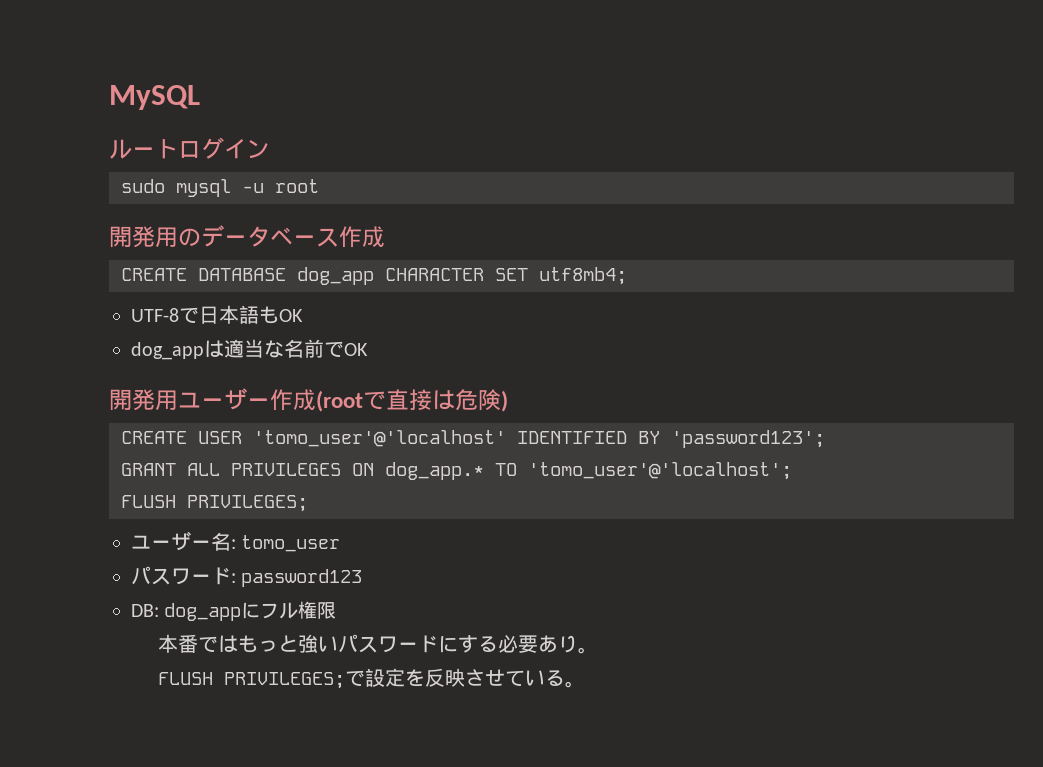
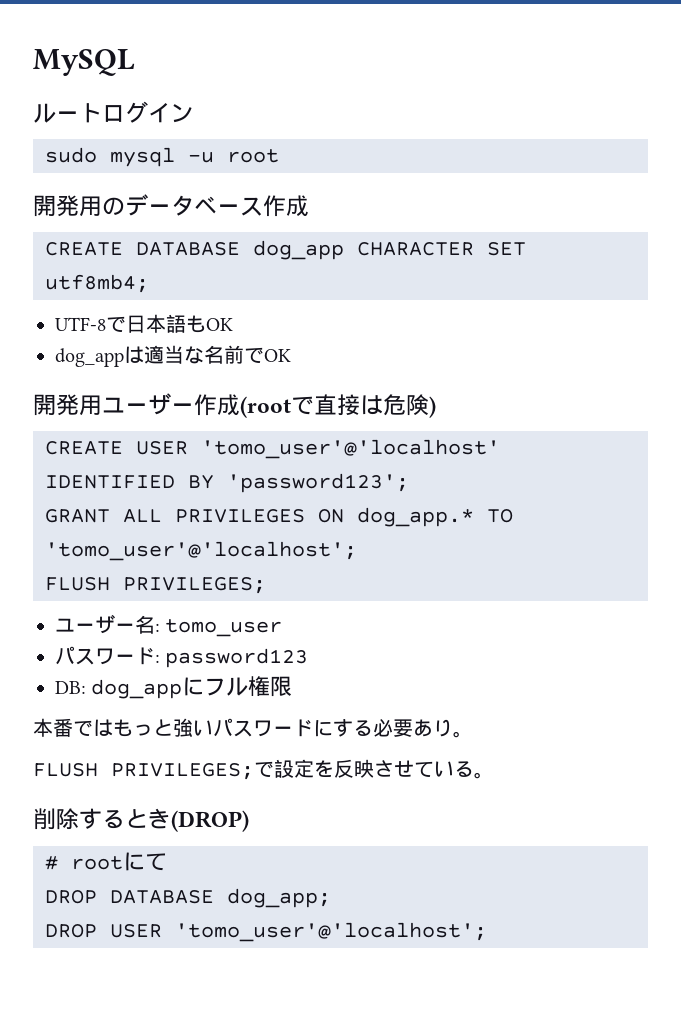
+ 削除するとき(DROP)
+ # rootにて
+ DROP DATABASE dog_app;
+ DROP USER 'tomo_user'@'localhost';

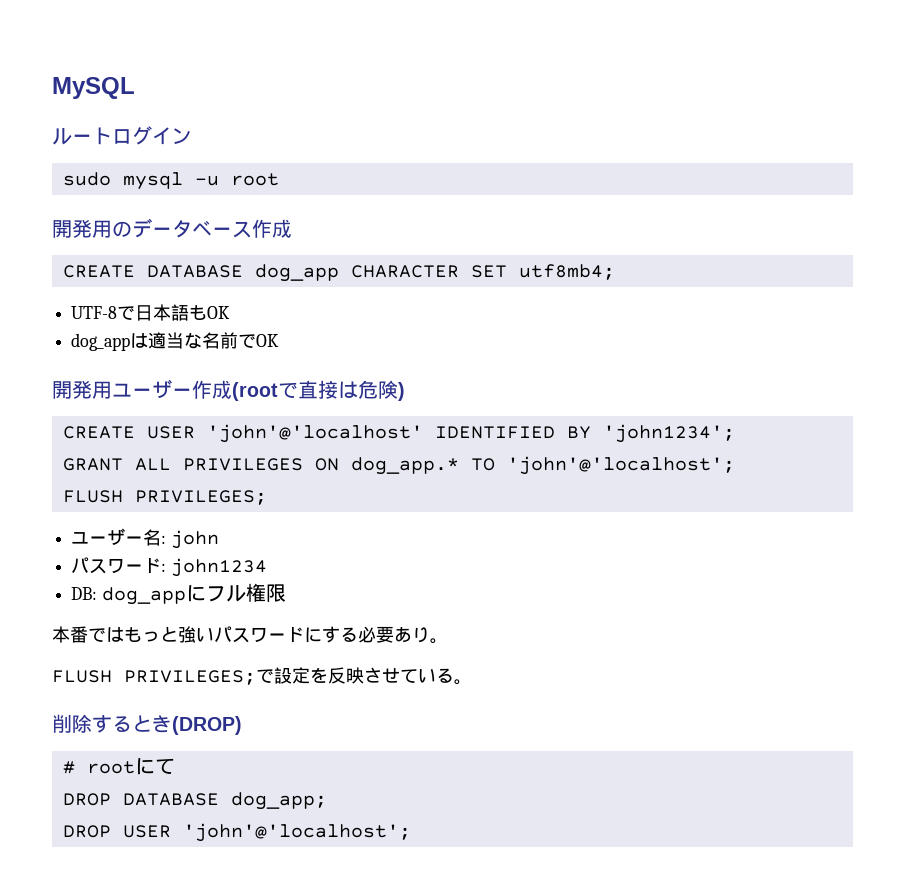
- CREATE USER 'tomo_user'@'localhost' IDENTIFIED BY 'password123';
+ CREATE USER 'john'@'localhost' IDENTIFIED BY 'john1234';
- GRANT ALL PRIVILEGES ON dog_app.* TO 'tomo_user'@'localhost';
+ GRANT ALL PRIVILEGES ON dog_app.* TO 'john'@'localhost';
- ユーザー名: tomo_user
+ ユーザー名: john
- パスワード: password123
+ パスワード: john1234
- DROP USER 'tomo_user'@'localhost';
+ DROP USER 'john'@'localhost';

